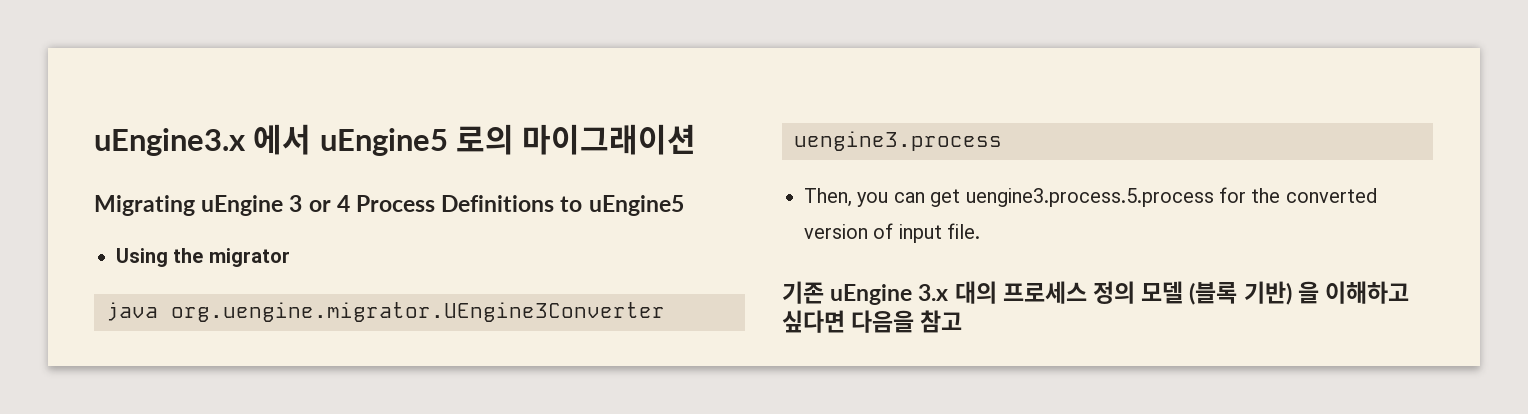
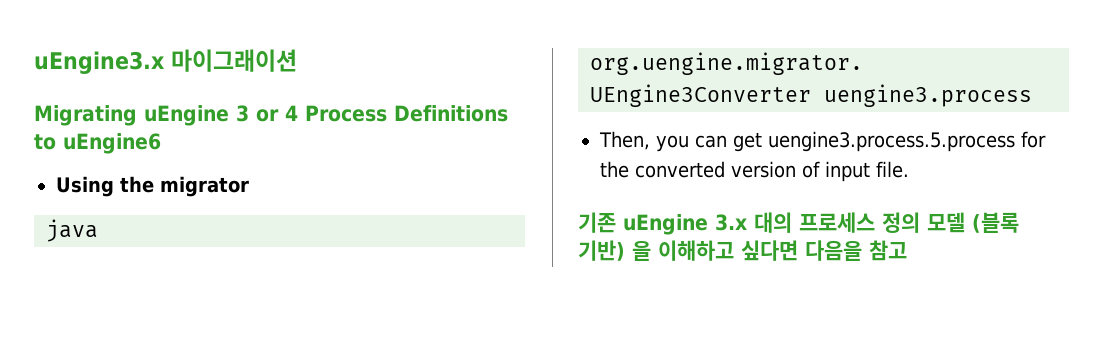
- uEngine3.x 에서 uEngine5 로의 마이그래이션
+ uEngine3.x 마이그래이션
- Migrating uEngine 3 or 4 Process Definitions to uEngine5
+ Migrating uEngine 3 or 4 Process Definitions to uEngine6

